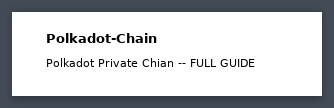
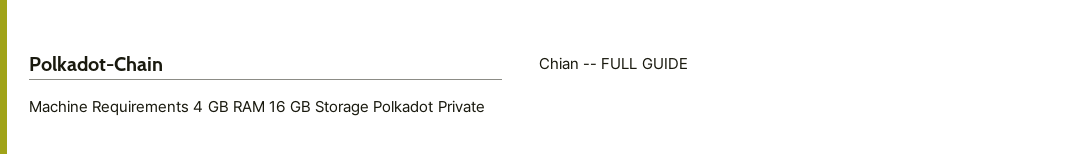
- Polkadot Private Chian -- FULL GUIDE
+ Machine Requirements 4 GB RAM 16 GB Storage Polkadot Private Chian -- FULL GUIDE

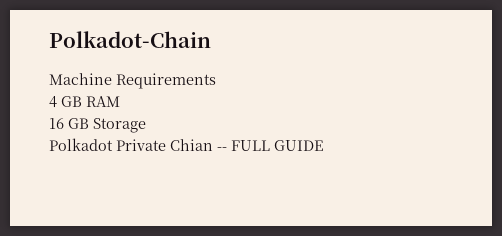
- Machine Requirements 4 GB RAM 16 GB Storage Polkadot Private Chian -- FULL GUIDE
+ Machine Requirements
+ 4 GB RAM
+ 16 GB Storage
+ Polkadot Private Chian -- FULL GUIDE

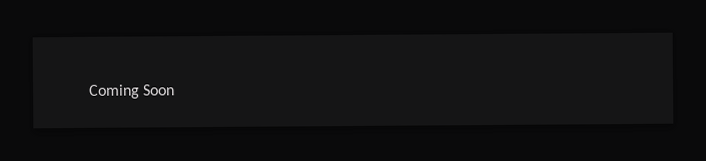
- Polkadot-Chain
- Machine Requirements
- 4 GB RAM
- 16 GB Storage
- Polkadot Private Chian -- FULL GUIDE
+ Coming Soon

